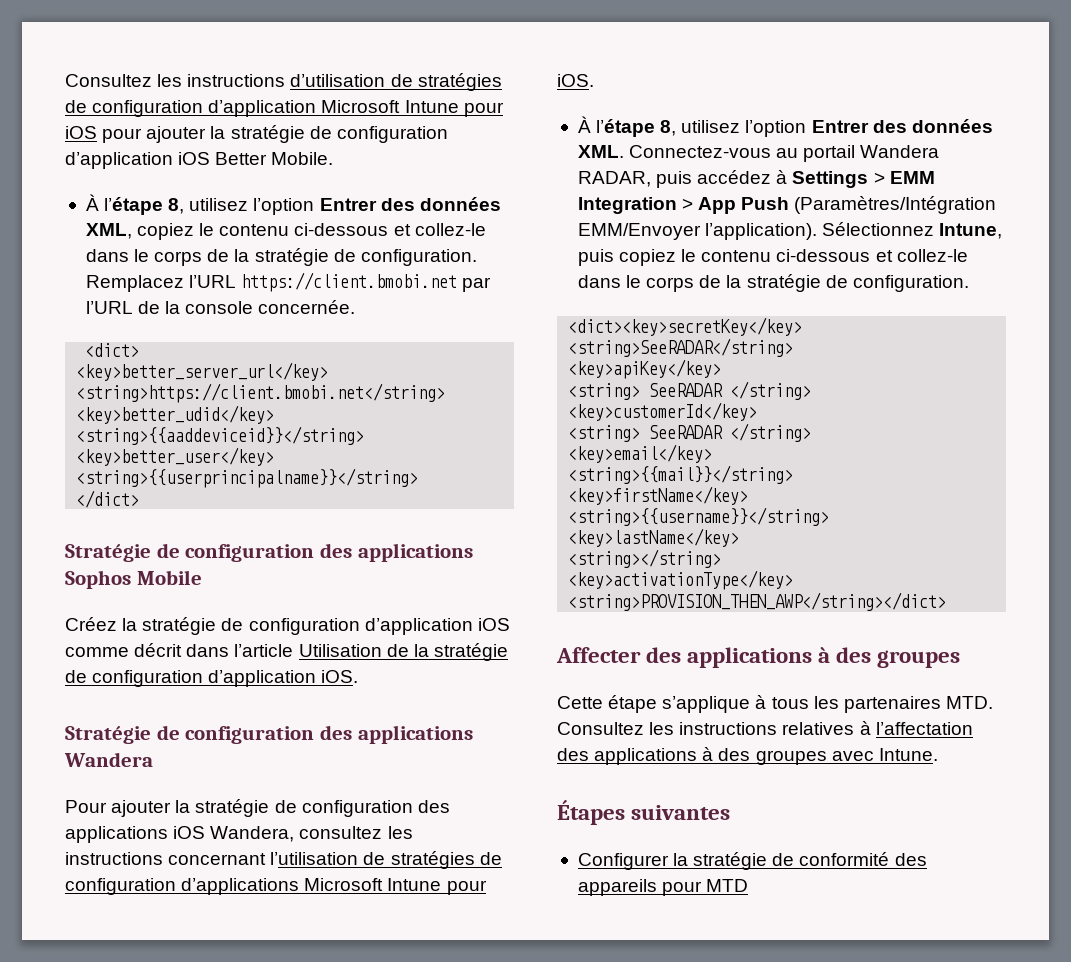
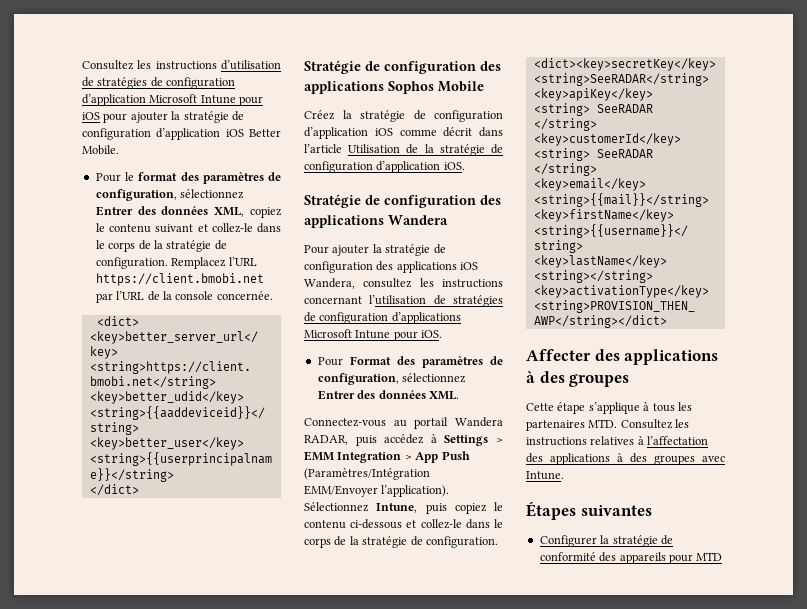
- À l’étape 8, utilisez l’option Entrer des données XML, copiez le contenu ci-dessous et collez-le dans le corps de la stratégie de configuration.
+ Pour le format des paramètres de configuration, sélectionnez Entrer des données XML, copiez le contenu suivant et collez-le dans le corps de la stratégie de configuration.
- À l’étape 8, utilisez l’option Entrer des données XML. Connectez-vous au portail Wandera RADAR, puis accédez à Settings > EMM Integration > App Push (Paramètres/Intégration EMM/Envoyer l’application).
+ Pour Format des paramètres de configuration, sélectionnez Entrer des données XML.
+ Connectez-vous au portail Wandera RADAR, puis accédez à Settings > EMM Integration > App Push (Paramètres/Intégration EMM/Envoyer l’application).

